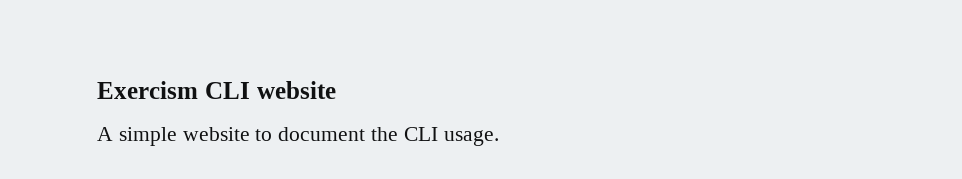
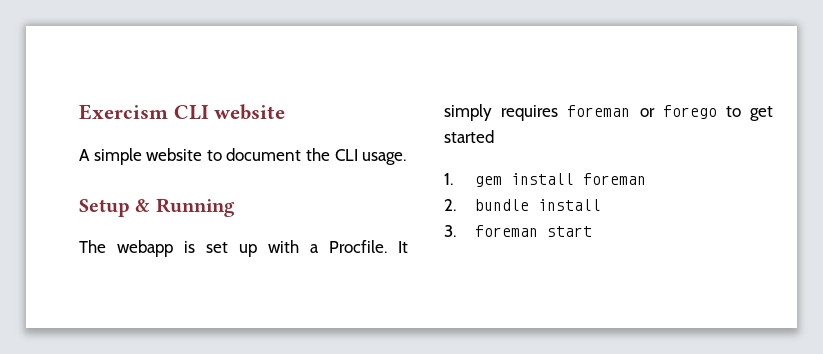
+ Setup & Running
+ The webapp is set up with a Procfile. It simply requires foreman or forego to get started
+ 1. gem install foreman
+ 2. bundle install
+ 3. foreman start

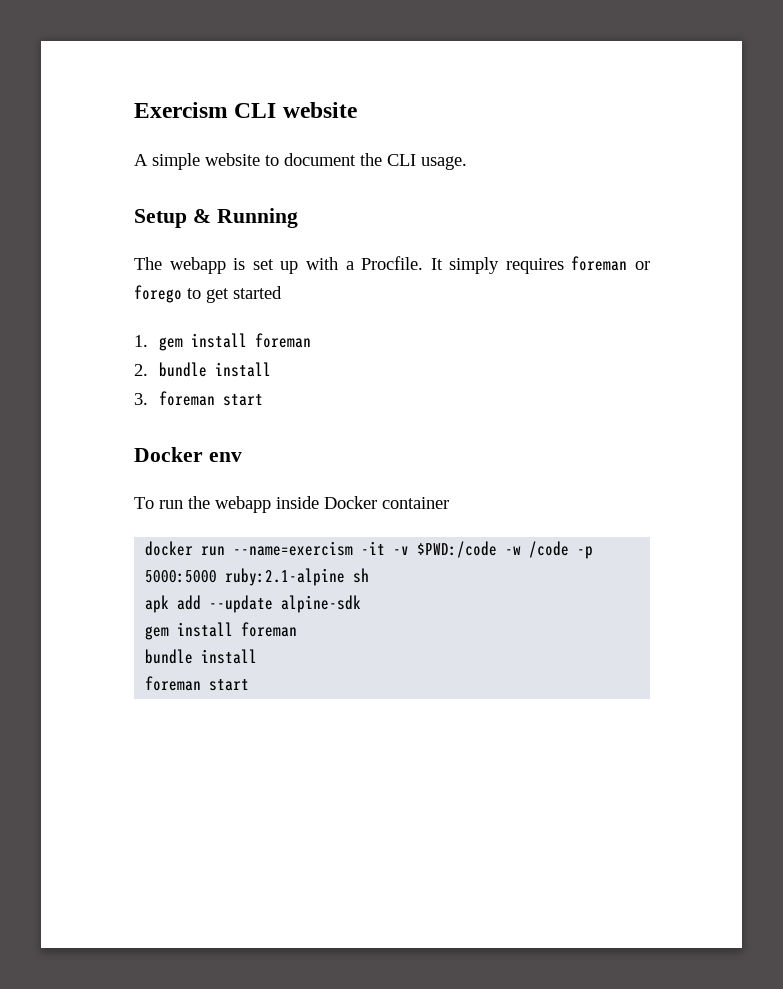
+ Docker env
+ To run the webapp inside Docker container
+ docker run --name=exercism -it -v $PWD:/code -w /code -p 5000:5000 ruby:2.1-alpine sh
+ apk add --update alpine-sdk
+ gem install foreman
+ bundle install
+ foreman start

